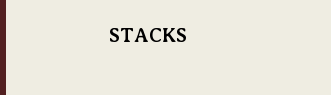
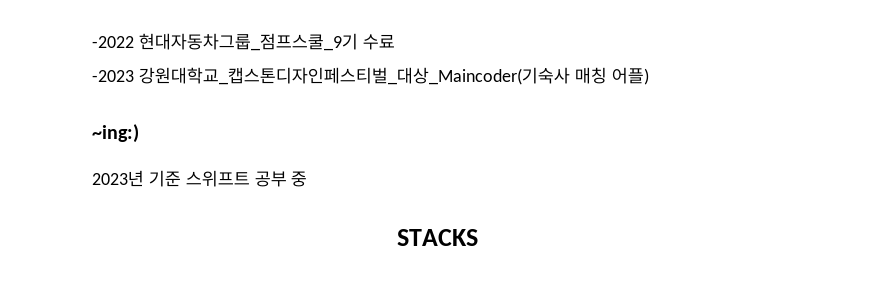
+ -2022 현대자동차그룹_점프스쿨_9기 수료
+ -2023 강원대학교_캡스톤디자인페스티벌_대상_Maincoder(기숙사 매칭 어플)
+ ~ing:)
+ 2023년 기준 스위프트 공부 중

